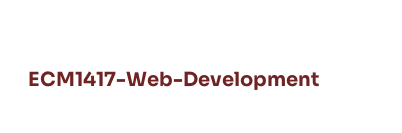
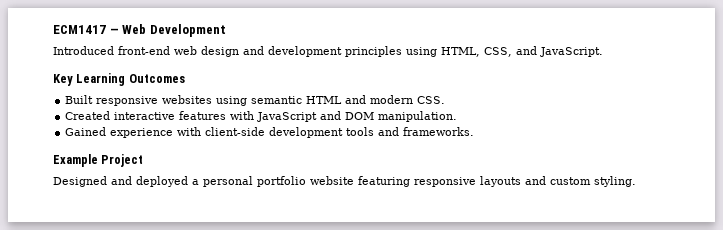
- ECM1417-Web-Development
+ ECM1417 — Web Development
+ Introduced front-end web design and development principles using HTML, CSS, and JavaScript.
+ Key Learning Outcomes
+ Built responsive websites using semantic HTML and modern CSS.
+ Created interactive features with JavaScript and DOM manipulation.
+ Gained experience with client-side development tools and frameworks.
+ Example Project
+ Designed and deployed a personal portfolio website featuring responsive layouts and custom styling.

